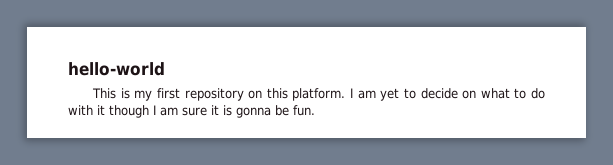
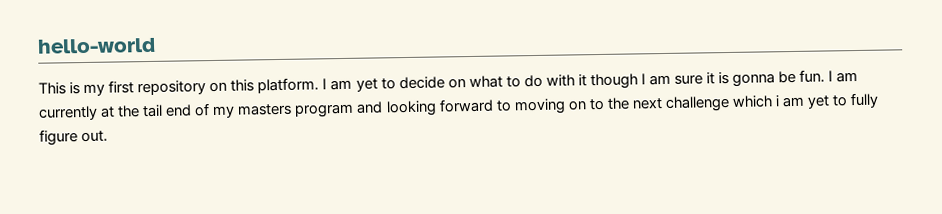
+ I am currently at the tail end of my masters program and looking forward to moving on to the next challenge which i am yet to fully figure out.

